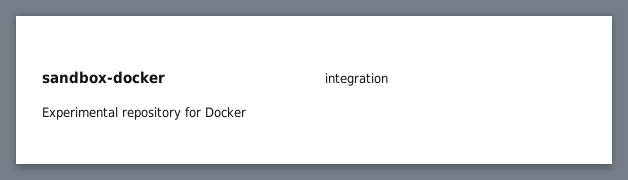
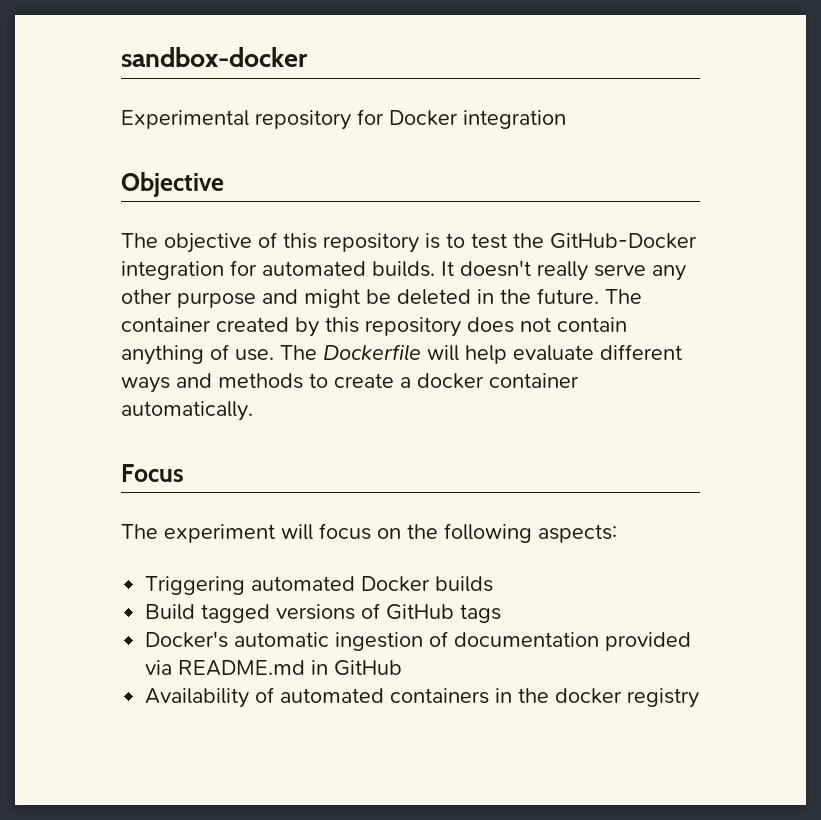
+ Objective
+ The objective of this repository is to test the GitHub-Docker integration for automated builds. It doesn't really serve any other purpose and might be deleted in the future. The container created by this repository does not contain anything of use. The Dockerfile will help evaluate different ways and methods to create a docker container automatically.
+ Focus
+ The experiment will focus on the following aspects:
+ Triggering automated Docker builds
+ Build tagged versions of GitHub tags
+ Docker's automatic ingestion of documentation provided via README.md in GitHub
+ Availability of automated containers in the docker registry

